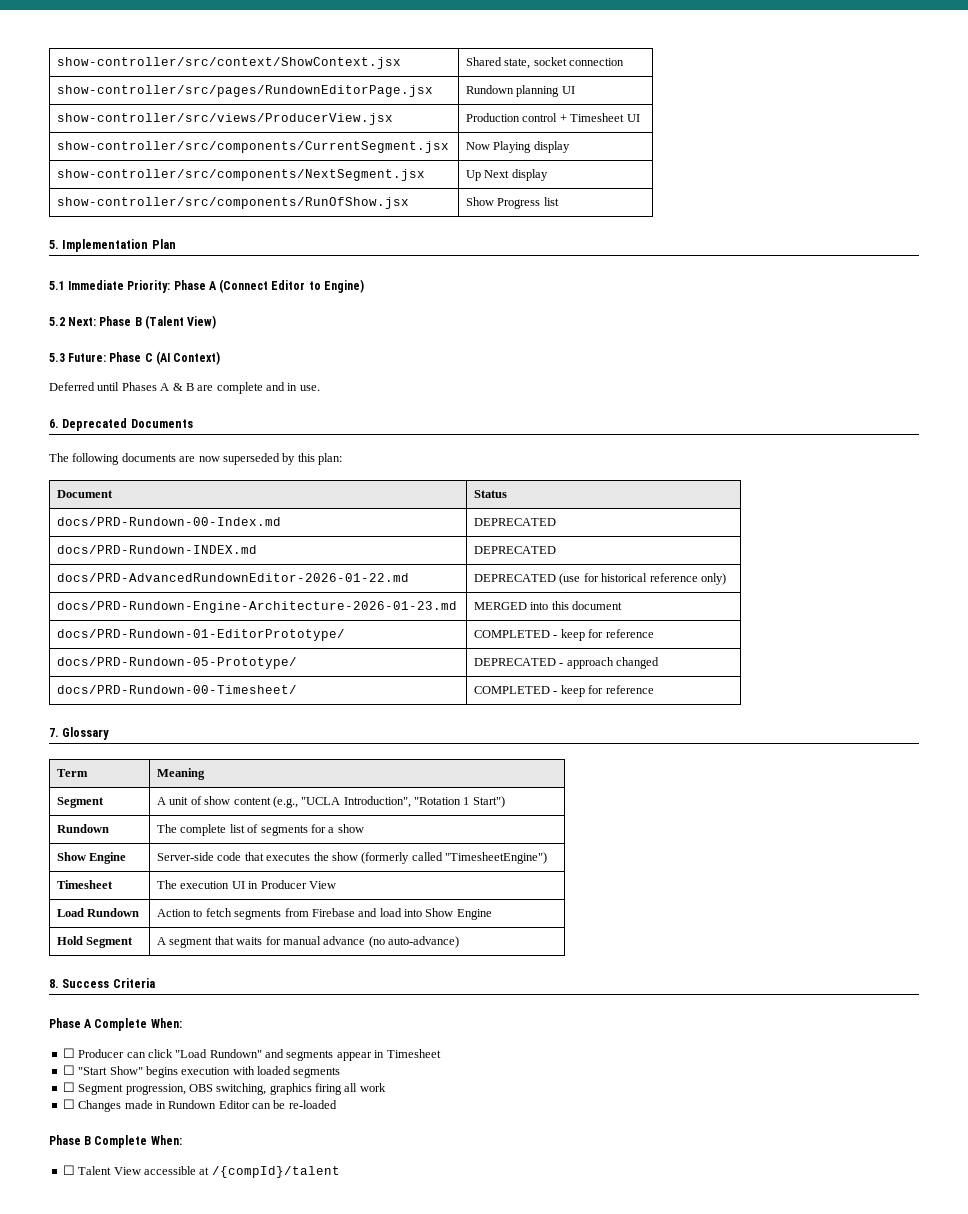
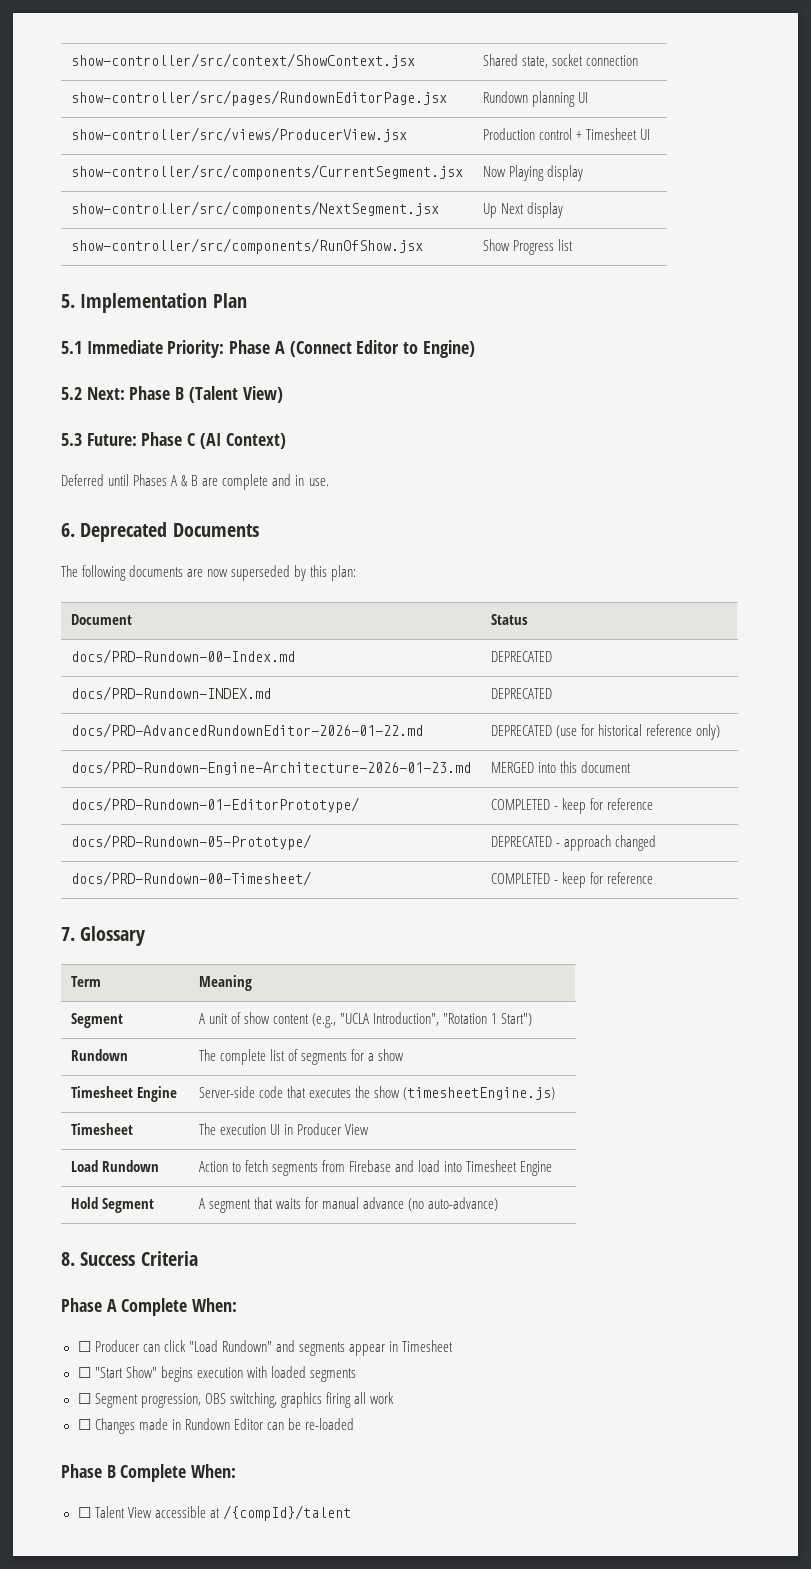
- Show Engine | Server-side code that executes the show (formerly called "TimesheetEngine")
+ Timesheet Engine | Server-side code that executes the show (timesheetEngine.js)
- Load Rundown | Action to fetch segments from Firebase and load into Show Engine
+ Load Rundown | Action to fetch segments from Firebase and load into Timesheet Engine

